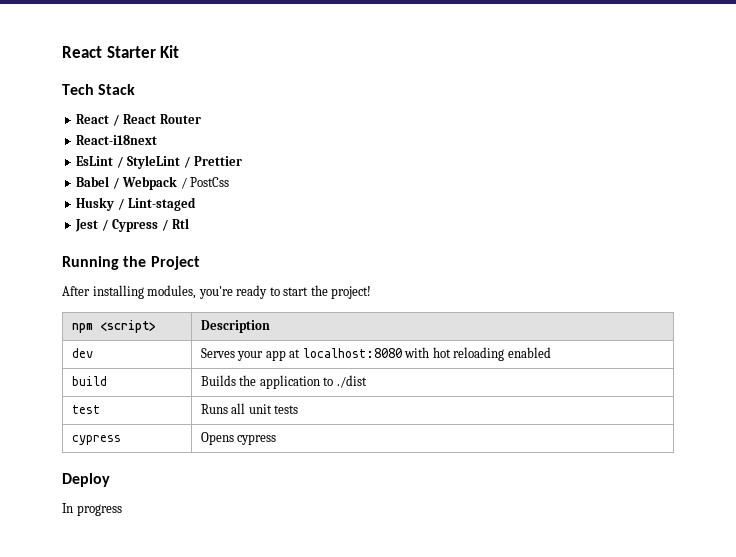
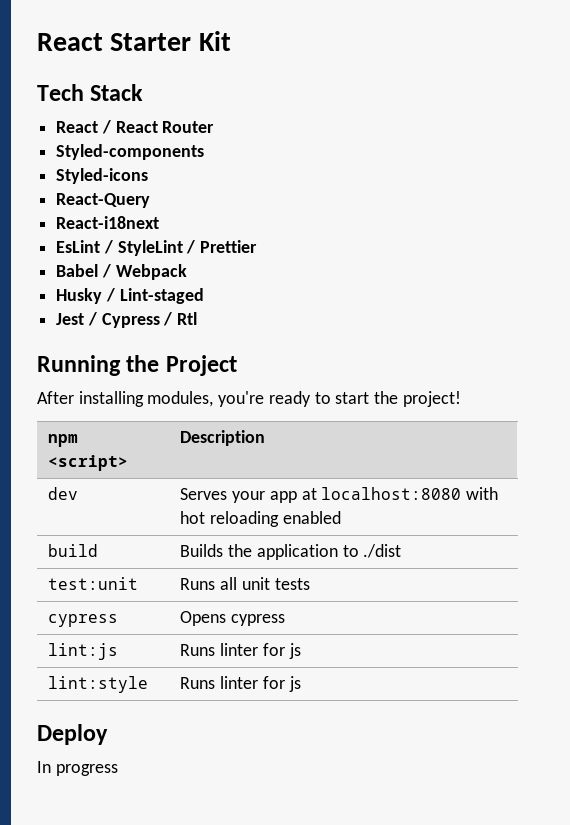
+ Styled-components
+ Styled-icons
+ React-Query
- Babel / Webpack / PostCss
+ Babel / Webpack
- test | Runs all unit tests
+ test:unit | Runs all unit tests
+ lint:js | Runs linter for js
+ lint:style | Runs linter for js

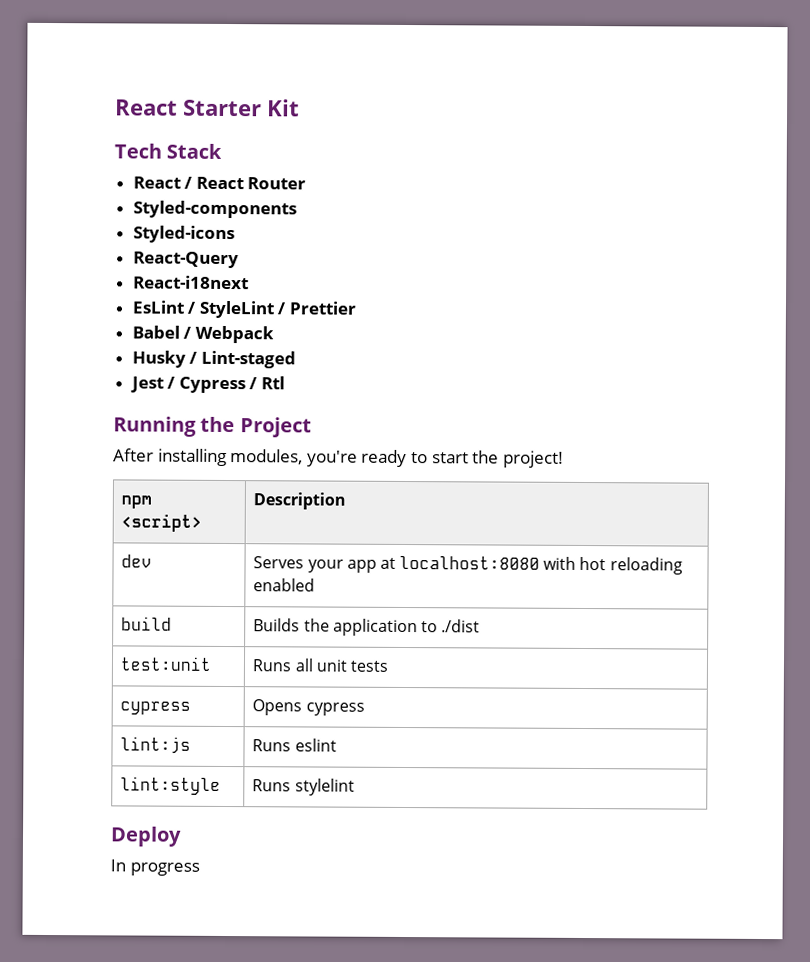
- lint:js | Runs linter for js
+ lint:js | Runs eslint
- lint:style | Runs linter for js
+ lint:style | Runs stylelint

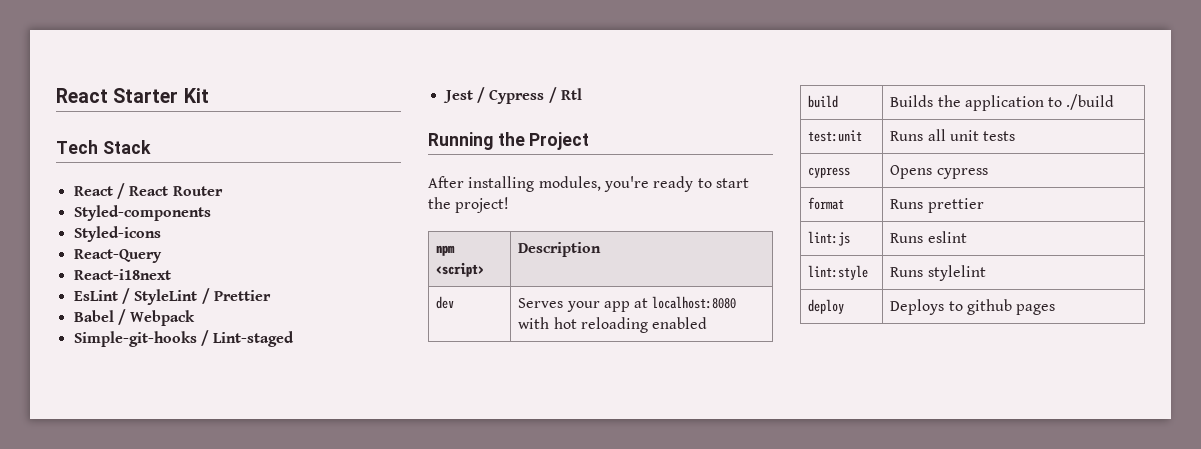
- Husky / Lint-staged
+ Simple-git-hooks / Lint-staged
- build | Builds the application to ./dist
+ build | Builds the application to ./build
+ format | Runs prettier
- Deploy
- In progress
+ deploy | Deploys to github pages

